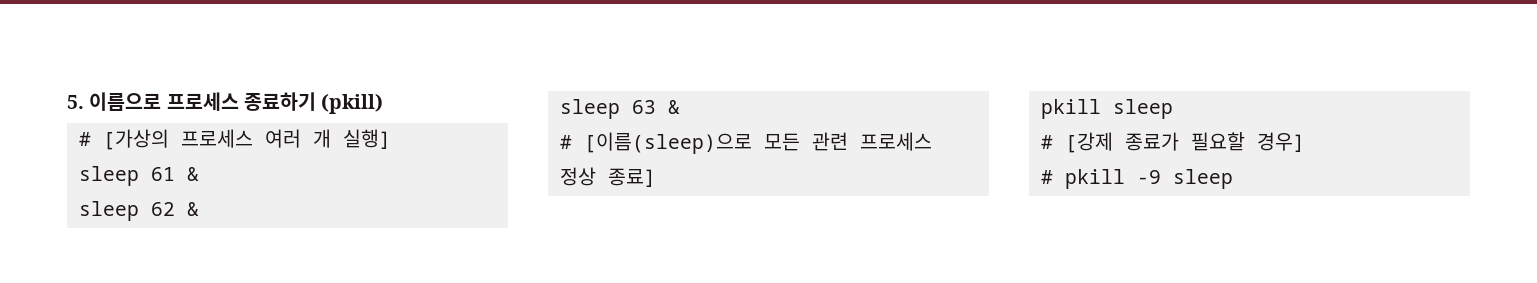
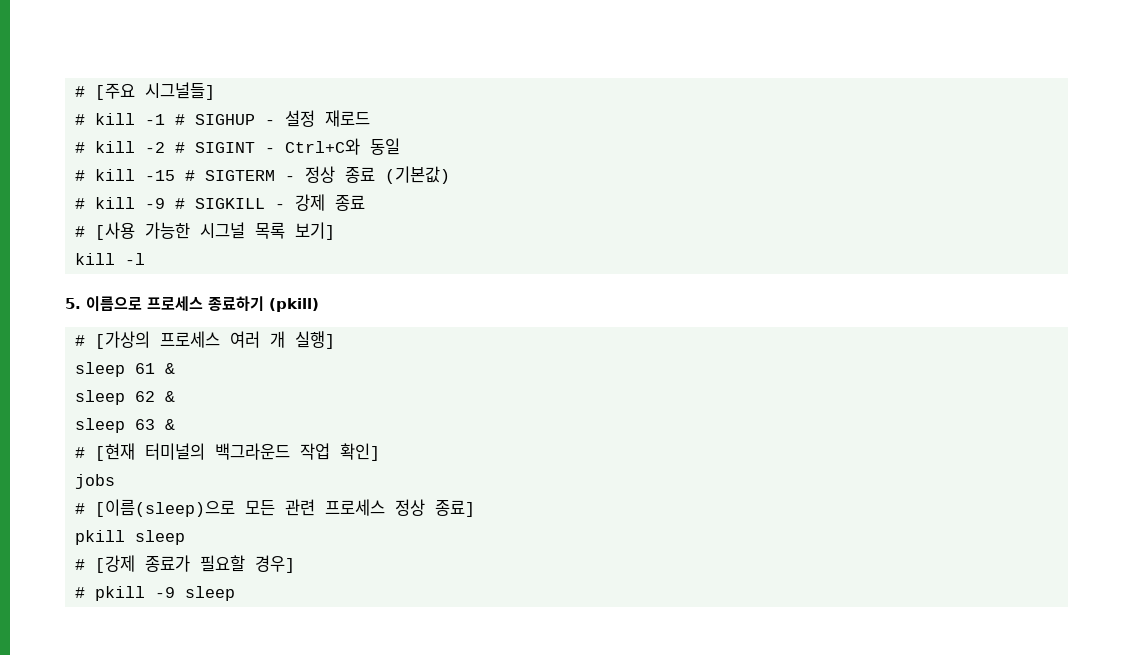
+ # [주요 시그널들]
+ # kill -1 # SIGHUP - 설정 재로드
+ # kill -2 # SIGINT - Ctrl+C와 동일
+ # kill -15 # SIGTERM - 정상 종료 (기본값)
+ # kill -9 # SIGKILL - 강제 종료
+ # [사용 가능한 시그널 목록 보기]
+ kill -l
+ # [현재 터미널의 백그라운드 작업 확인]
+ jobs

